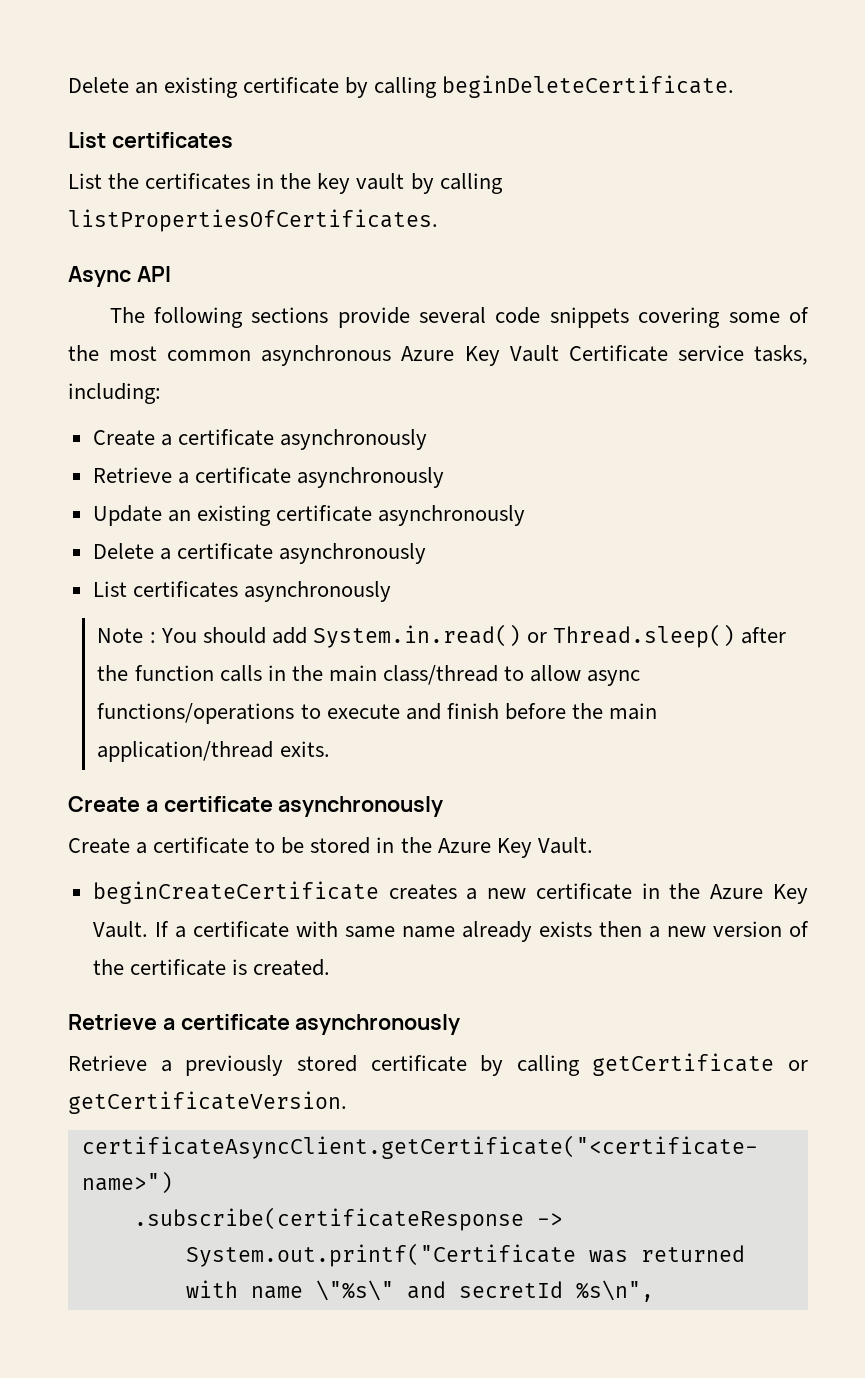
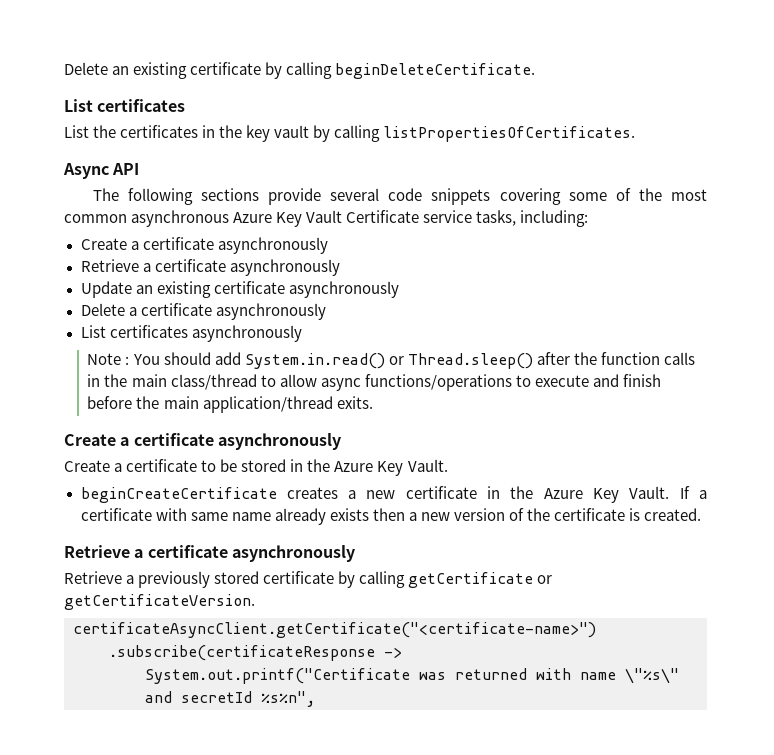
- System.out.printf("Certificate was returned with name \"%s\" and secretId %s\n",
+ System.out.printf("Certificate was returned with name \"%s\" and secretId %s%n",

